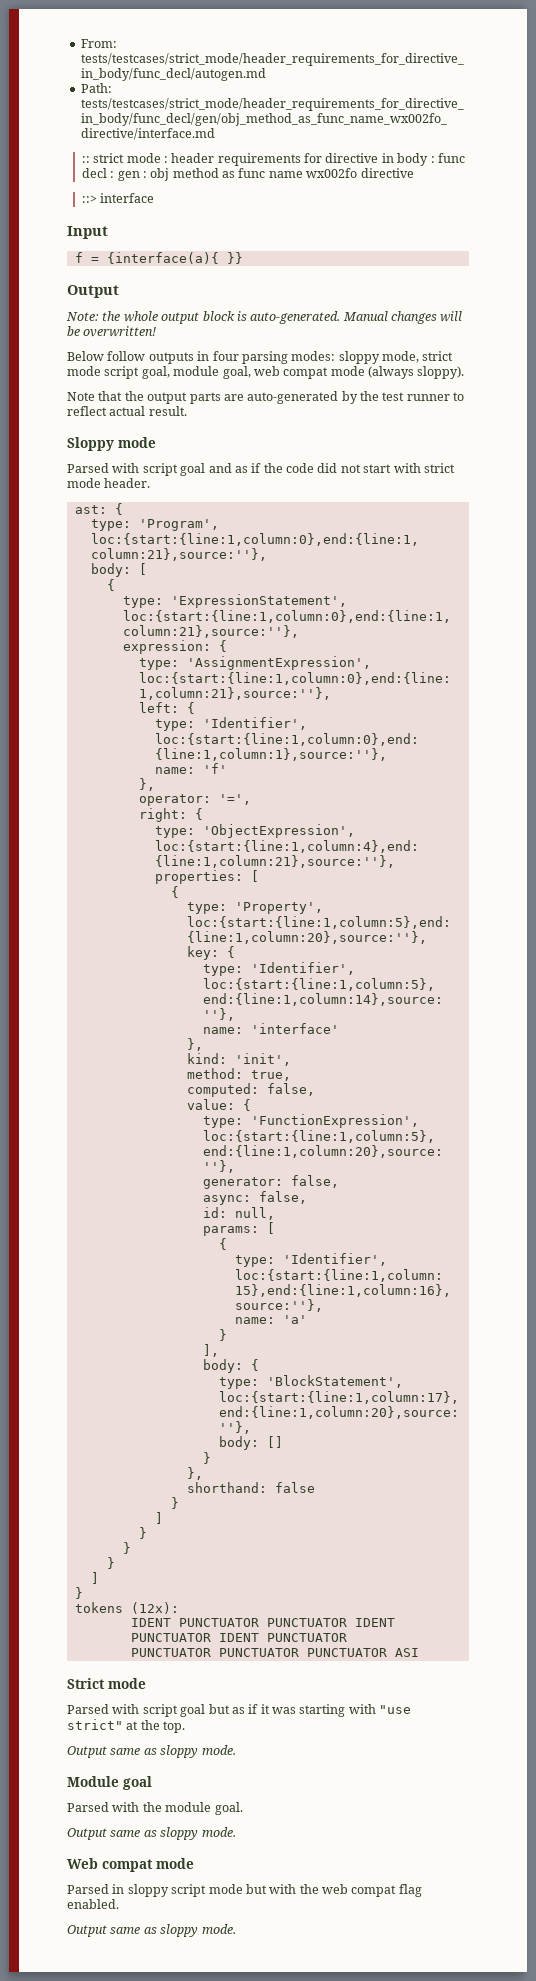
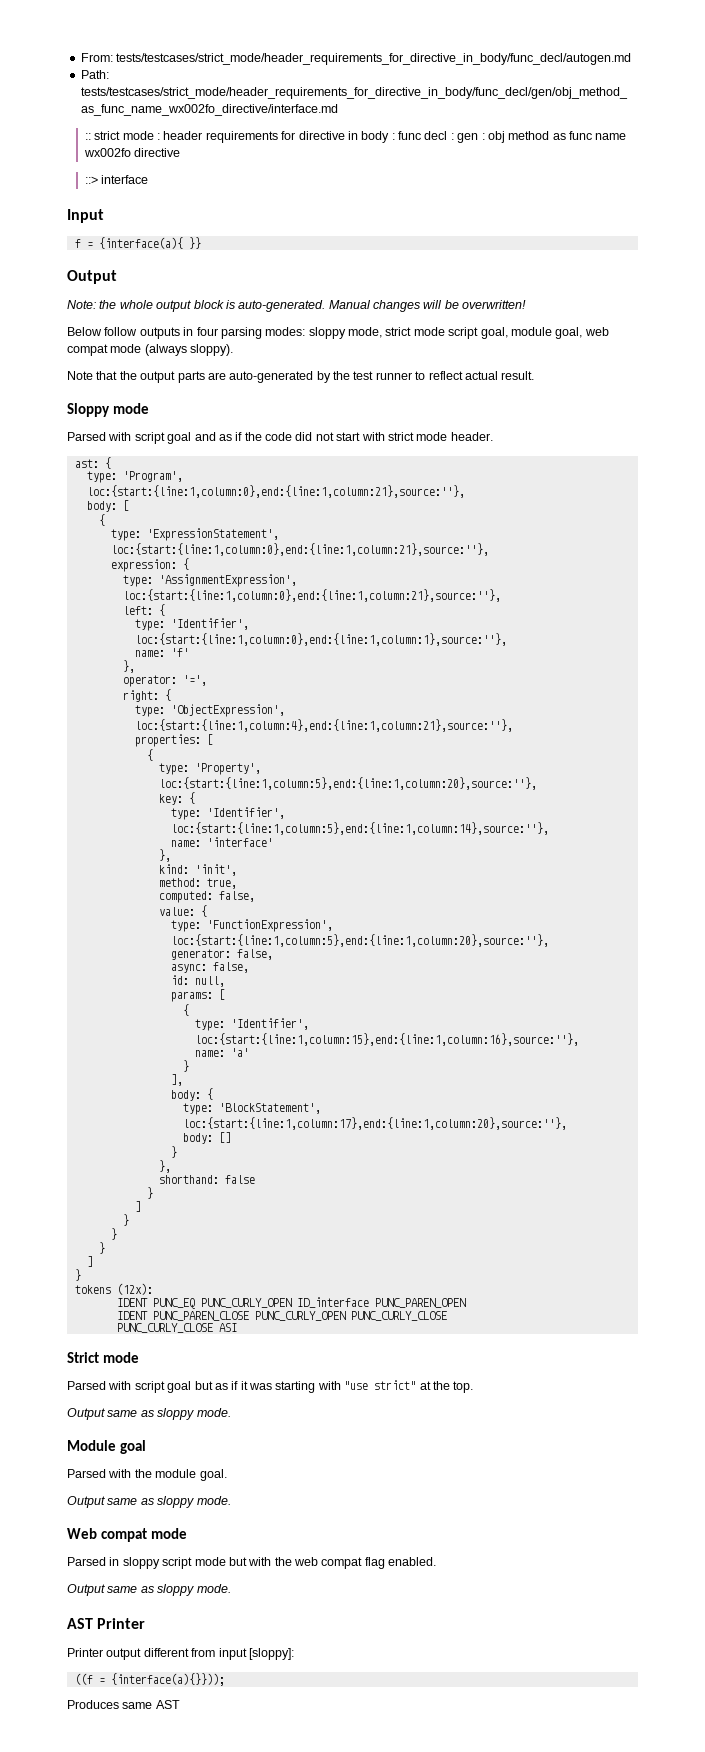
- IDENT PUNCTUATOR PUNCTUATOR IDENT PUNCTUATOR IDENT PUNCTUATOR
- PUNCTUATOR PUNCTUATOR PUNCTUATOR ASI
+ IDENT PUNC_EQ PUNC_CURLY_OPEN ID_interface PUNC_PAREN_OPEN
+ IDENT PUNC_PAREN_CLOSE PUNC_CURLY_OPEN PUNC_CURLY_CLOSE
+ PUNC_CURLY_CLOSE ASI
+ AST Printer
+ Printer output different from input [sloppy]:
+ ((f = {interface(a){}}));
+ Produces same AST

